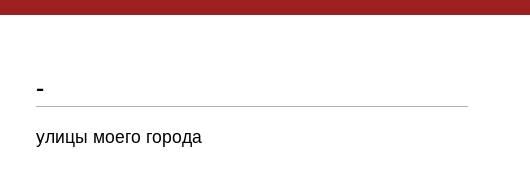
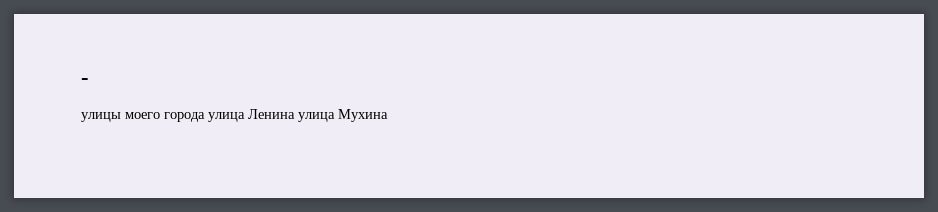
- улицы моего города
+ улицы моего города улица Ленина улица Мухина

